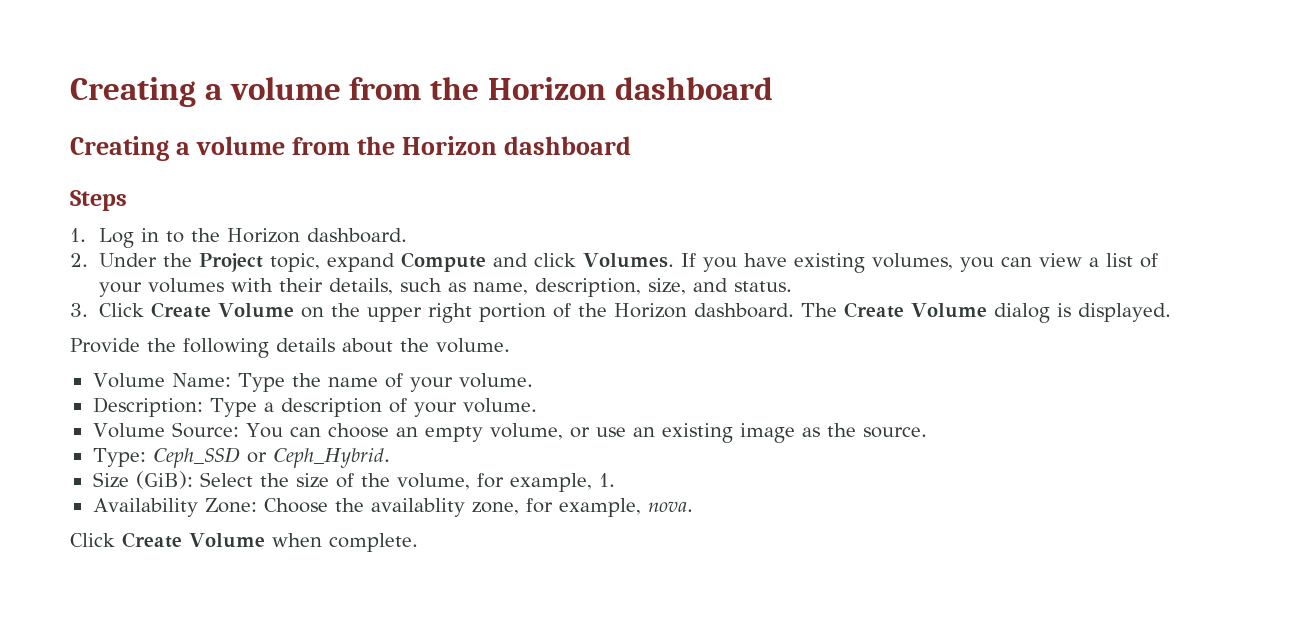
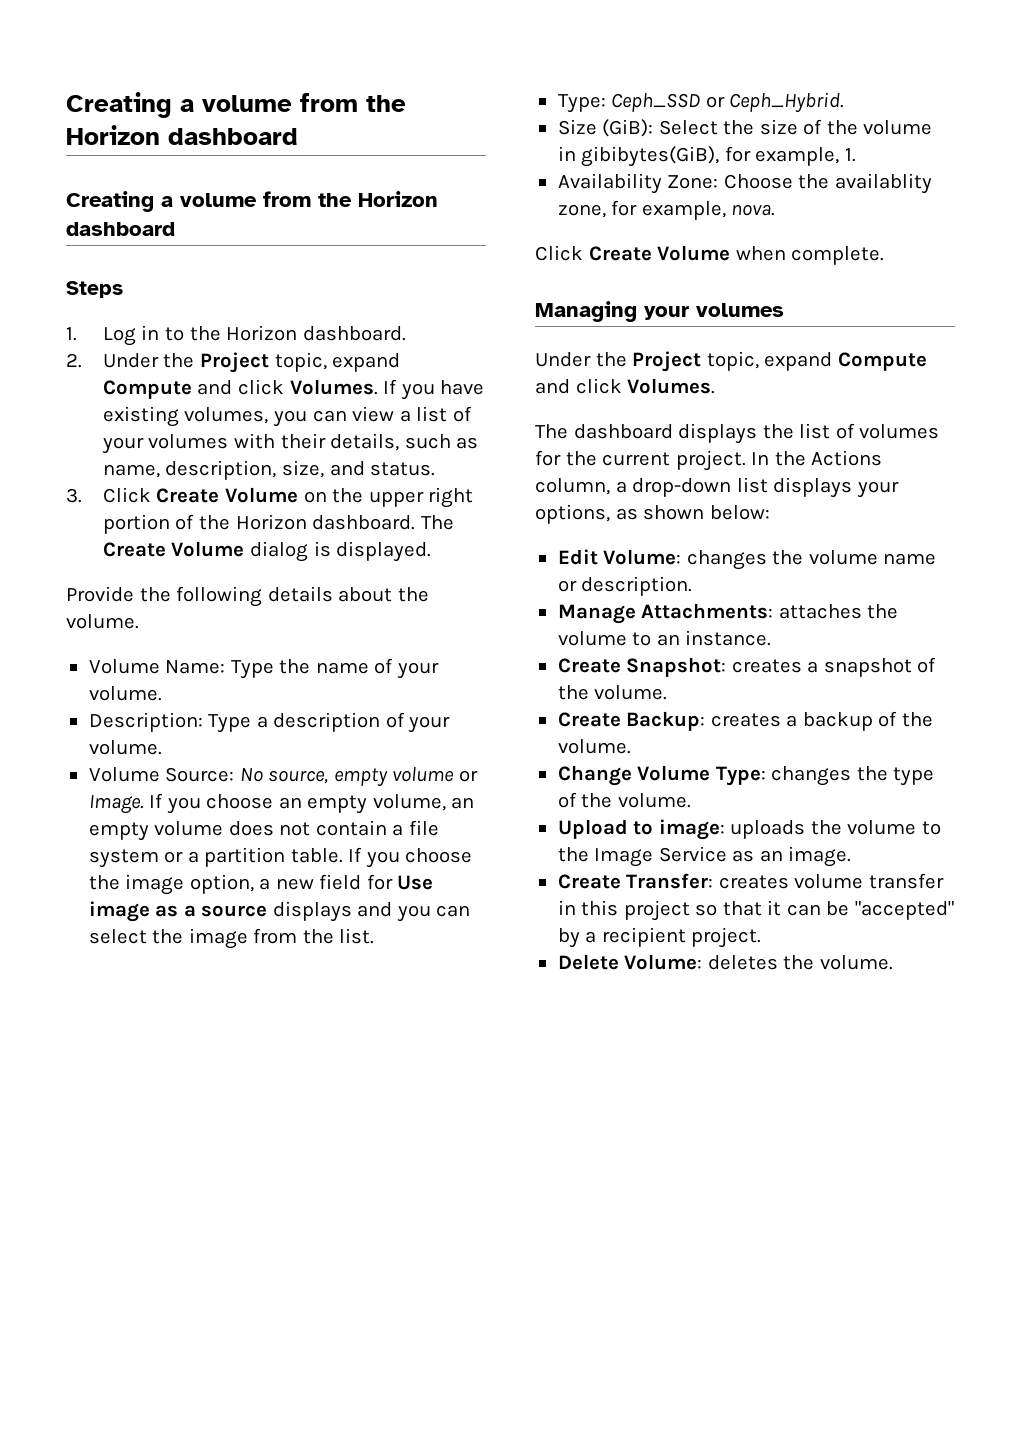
- Volume Source: You can choose an empty volume, or use an existing image as the source.
+ Volume Source: No source, empty volume or Image. If you choose an empty volume, an empty volume does not contain a file system or a partition table. If you choose the image option, a new field for Use image as a source displays and you can select the image from the list.
- Size (GiB): Select the size of the volume, for example, 1.
+ Size (GiB): Select the size of the volume in gibibytes(GiB), for example, 1.
+ Managing your volumes
+ Under the Project topic, expand Compute and click Volumes.
+ The dashboard displays the list of volumes for the current project. In the Actions column, a drop-down list displays your options, as shown below:
+ Edit Volume: changes the volume name or description.
+ Manage Attachments: attaches the volume to an instance.
+ Create Snapshot: creates a snapshot of the volume.
+ Create Backup: creates a backup of the volume.
+ Change Volume Type: changes the type of the volume.
+ Upload to image: uploads the volume to the Image Service as an image.
+ Create Transfer: creates volume transfer in this project so that it can be "accepted" by a recipient project.
+ Delete Volume: deletes the volume.

